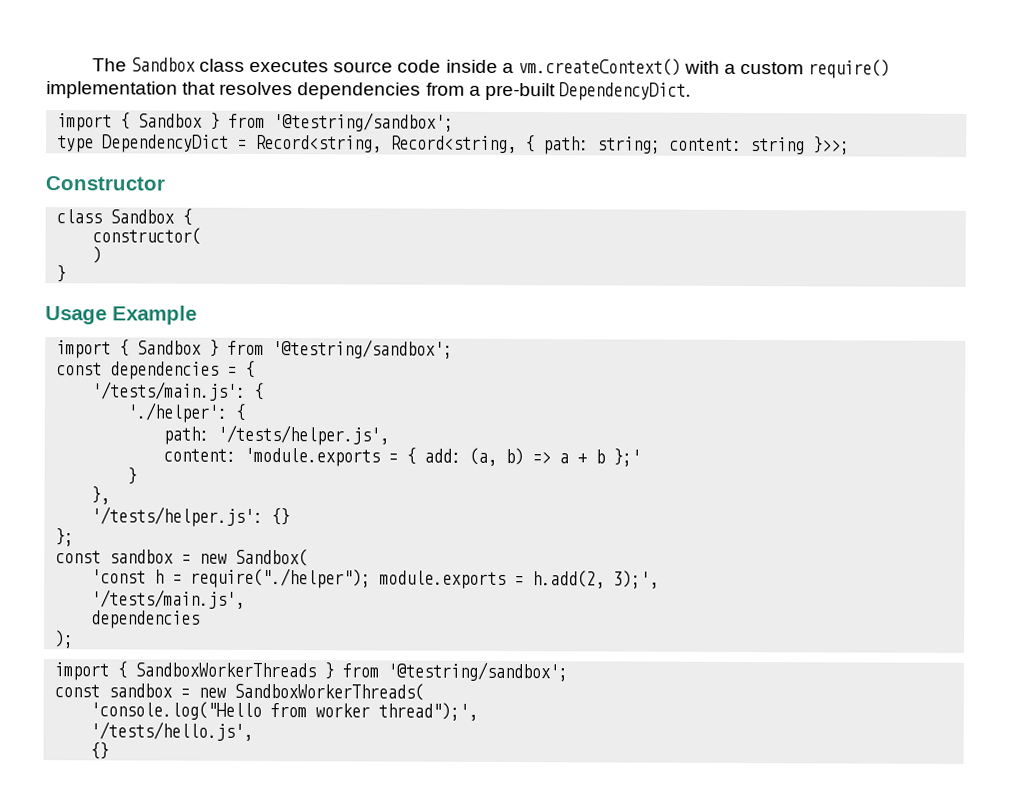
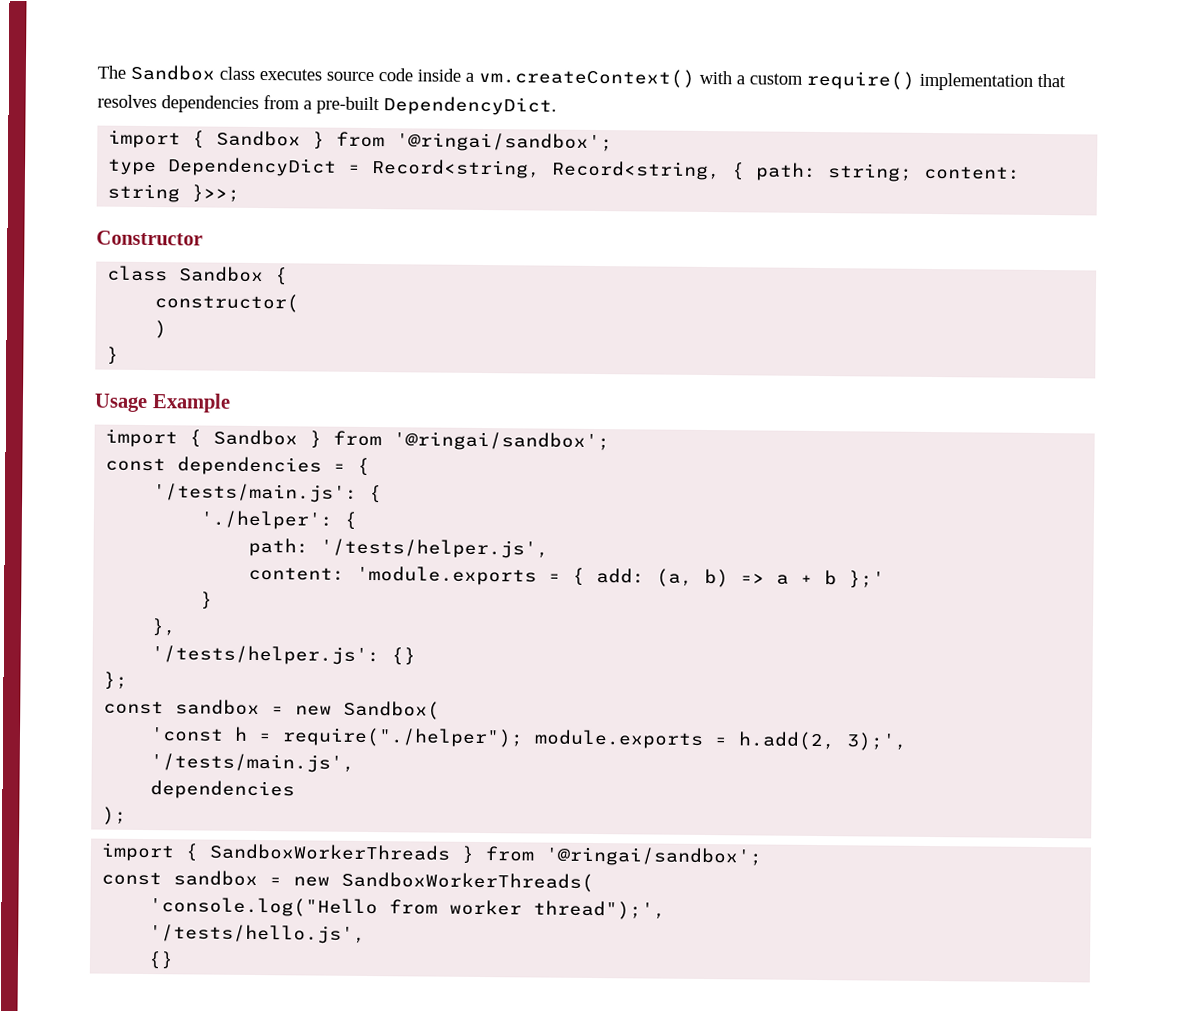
  The Sandbox class executes source code inside a vm.createContext() with a custom require() implementation that resolves dependencies from a pre-built DependencyDict.
- import { Sandbox } from '@testring/sandbox';
+ import { Sandbox } from '@ringai/sandbox';
  Usage Example
- import { Sandbox } from '@testring/sandbox';
+ import { Sandbox } from '@ringai/sandbox';
- import { SandboxWorkerThreads } from '@testring/sandbox';
+ import { SandboxWorkerThreads } from '@ringai/sandbox';

